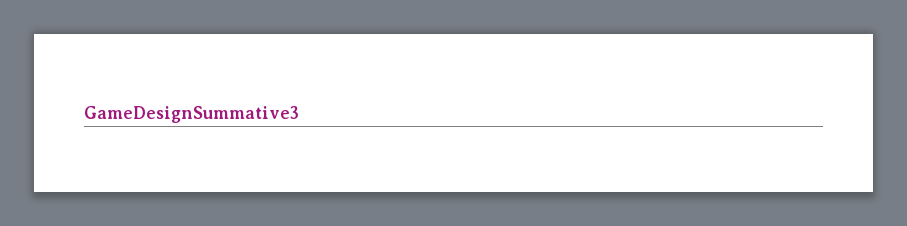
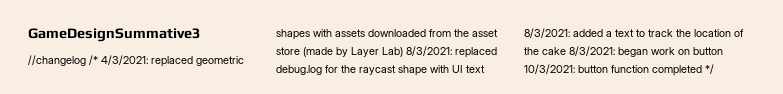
+ //changelog /* 4/3/2021: replaced geometric shapes with assets downloaded from the asset store (made by Layer Lab) 8/3/2021: replaced debug.log for the raycast shape with UI text 8/3/2021: added a text to track the location of the cake 8/3/2021: began work on button 10/3/2021: button function completed */

